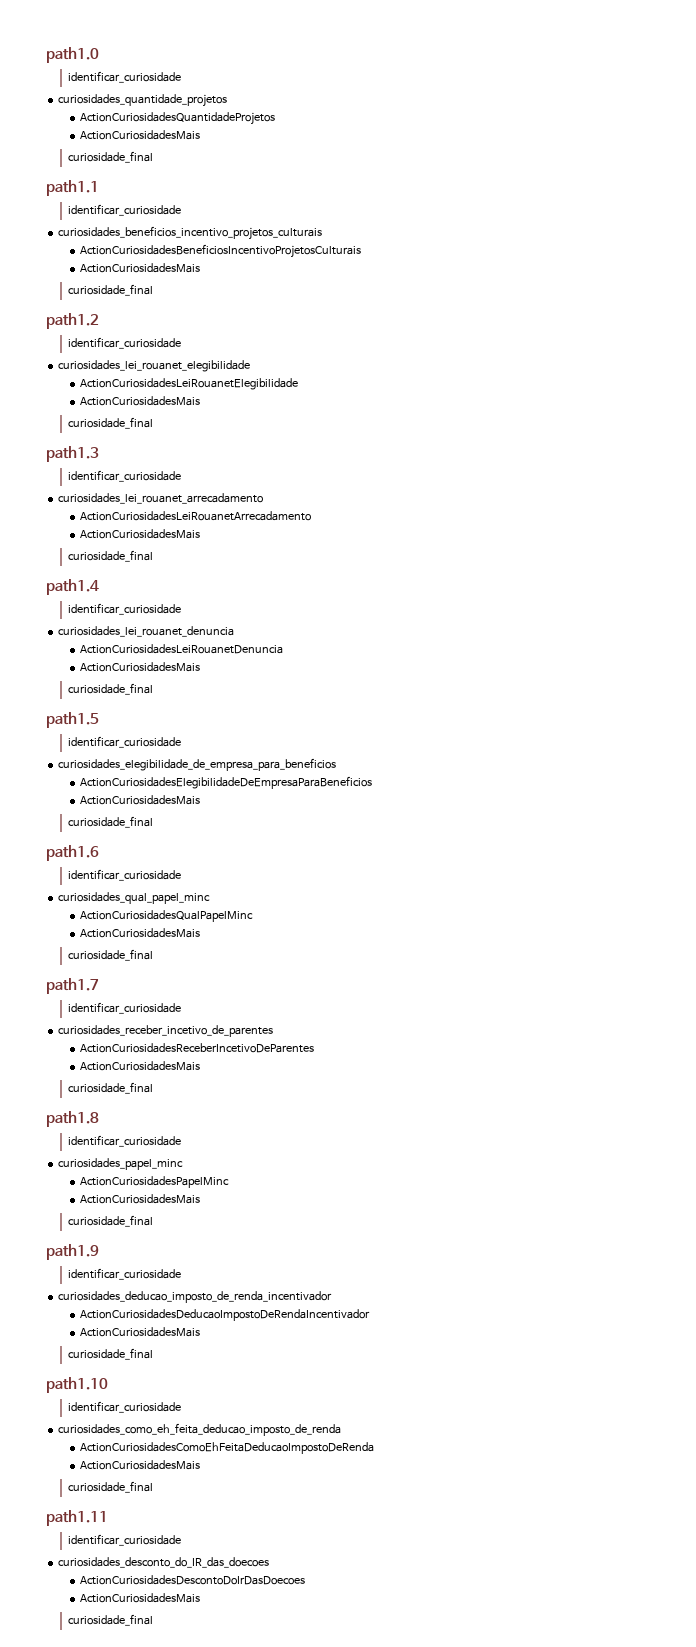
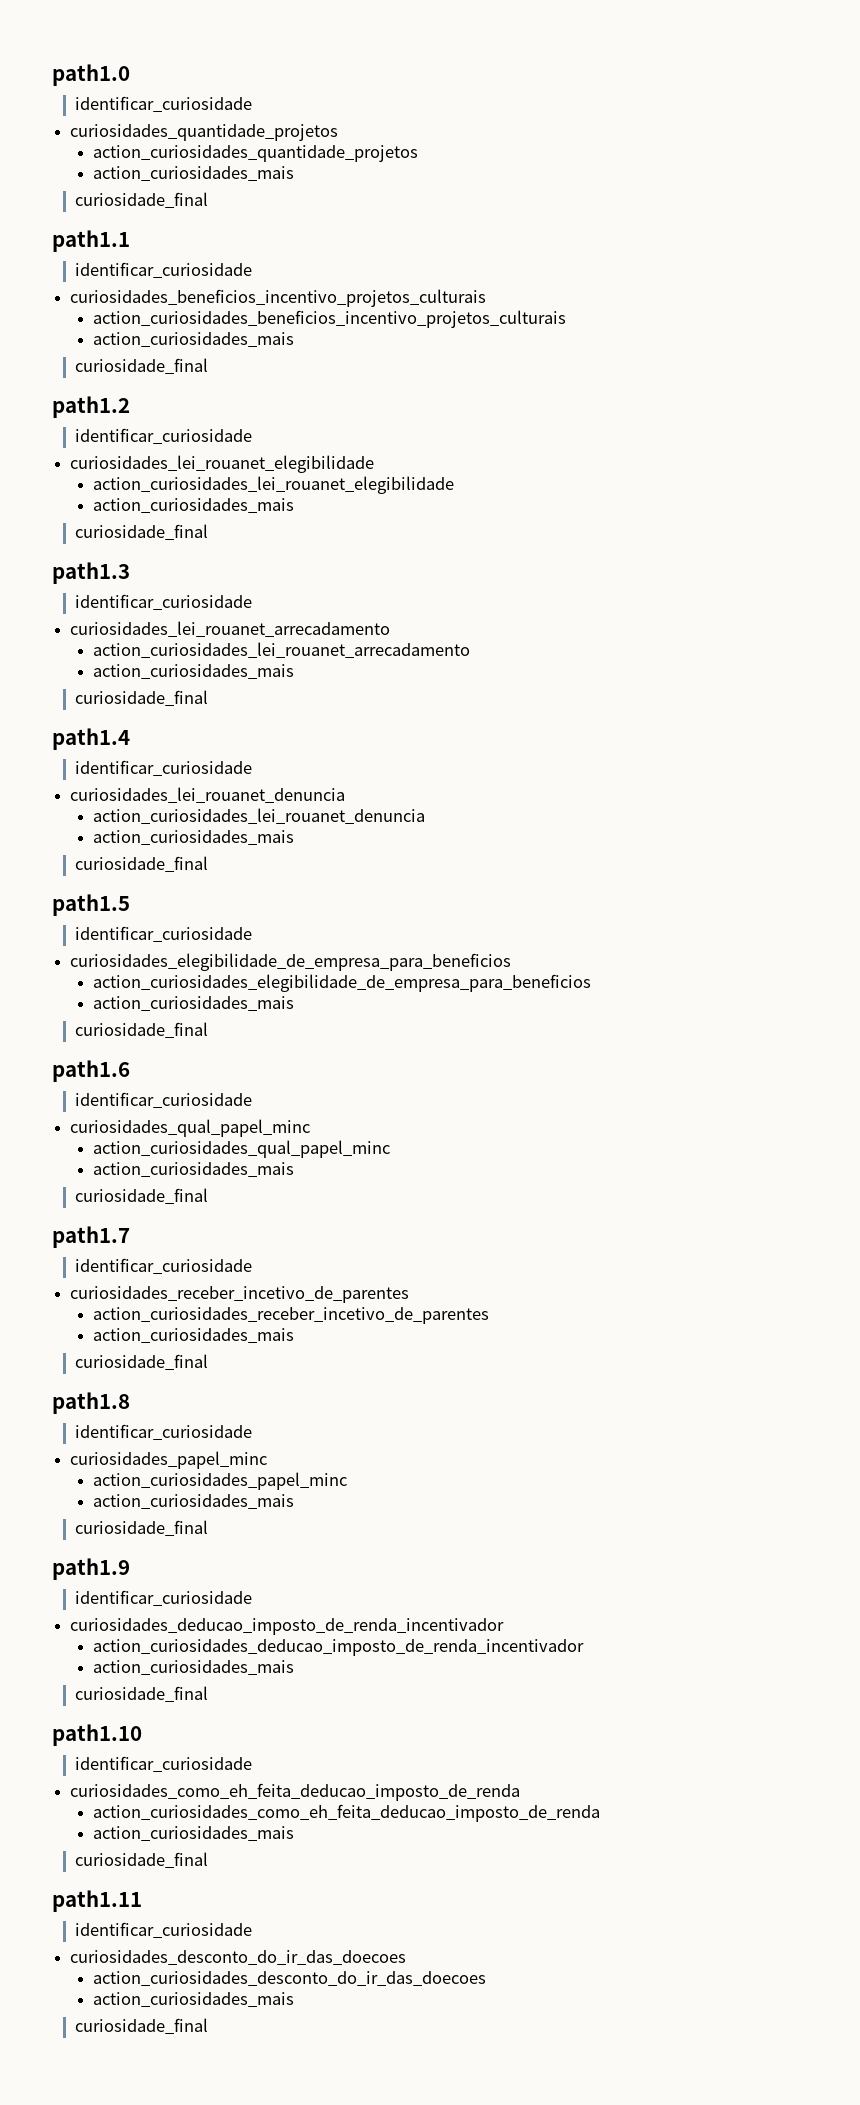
- ActionCuriosidadesQuantidadeProjetos
- ActionCuriosidadesMais
+ action_curiosidades_quantidade_projetos
+ action_curiosidades_mais
- ActionCuriosidadesBeneficiosIncentivoProjetosCulturais
- ActionCuriosidadesMais
+ action_curiosidades_beneficios_incentivo_projetos_culturais
+ action_curiosidades_mais
- ActionCuriosidadesLeiRouanetElegibilidade
- ActionCuriosidadesMais
+ action_curiosidades_lei_rouanet_elegibilidade
+ action_curiosidades_mais
- ActionCuriosidadesLeiRouanetArrecadamento
- ActionCuriosidadesMais
+ action_curiosidades_lei_rouanet_arrecadamento
+ action_curiosidades_mais
- ActionCuriosidadesLeiRouanetDenuncia
- ActionCuriosidadesMais
+ action_curiosidades_lei_rouanet_denuncia
+ action_curiosidades_mais
- ActionCuriosidadesElegibilidadeDeEmpresaParaBeneficios
- ActionCuriosidadesMais
+ action_curiosidades_elegibilidade_de_empresa_para_beneficios
+ action_curiosidades_mais
- ActionCuriosidadesQualPapelMinc
- ActionCuriosidadesMais
+ action_curiosidades_qual_papel_minc
+ action_curiosidades_mais
- ActionCuriosidadesReceberIncetivoDeParentes
- ActionCuriosidadesMais
+ action_curiosidades_receber_incetivo_de_parentes
+ action_curiosidades_mais
- ActionCuriosidadesPapelMinc
- ActionCuriosidadesMais
+ action_curiosidades_papel_minc
+ action_curiosidades_mais
- ActionCuriosidadesDeducaoImpostoDeRendaIncentivador
- ActionCuriosidadesMais
+ action_curiosidades_deducao_imposto_de_renda_incentivador
+ action_curiosidades_mais
- ActionCuriosidadesComoEhFeitaDeducaoImpostoDeRenda
- ActionCuriosidadesMais
+ action_curiosidades_como_eh_feita_deducao_imposto_de_renda
+ action_curiosidades_mais
- curiosidades_desconto_do_IR_das_doecoes
- ActionCuriosidadesDescontoDoIrDasDoecoes
- ActionCuriosidadesMais
+ curiosidades_desconto_do_ir_das_doecoes
+ action_curiosidades_desconto_do_ir_das_doecoes
+ action_curiosidades_mais

